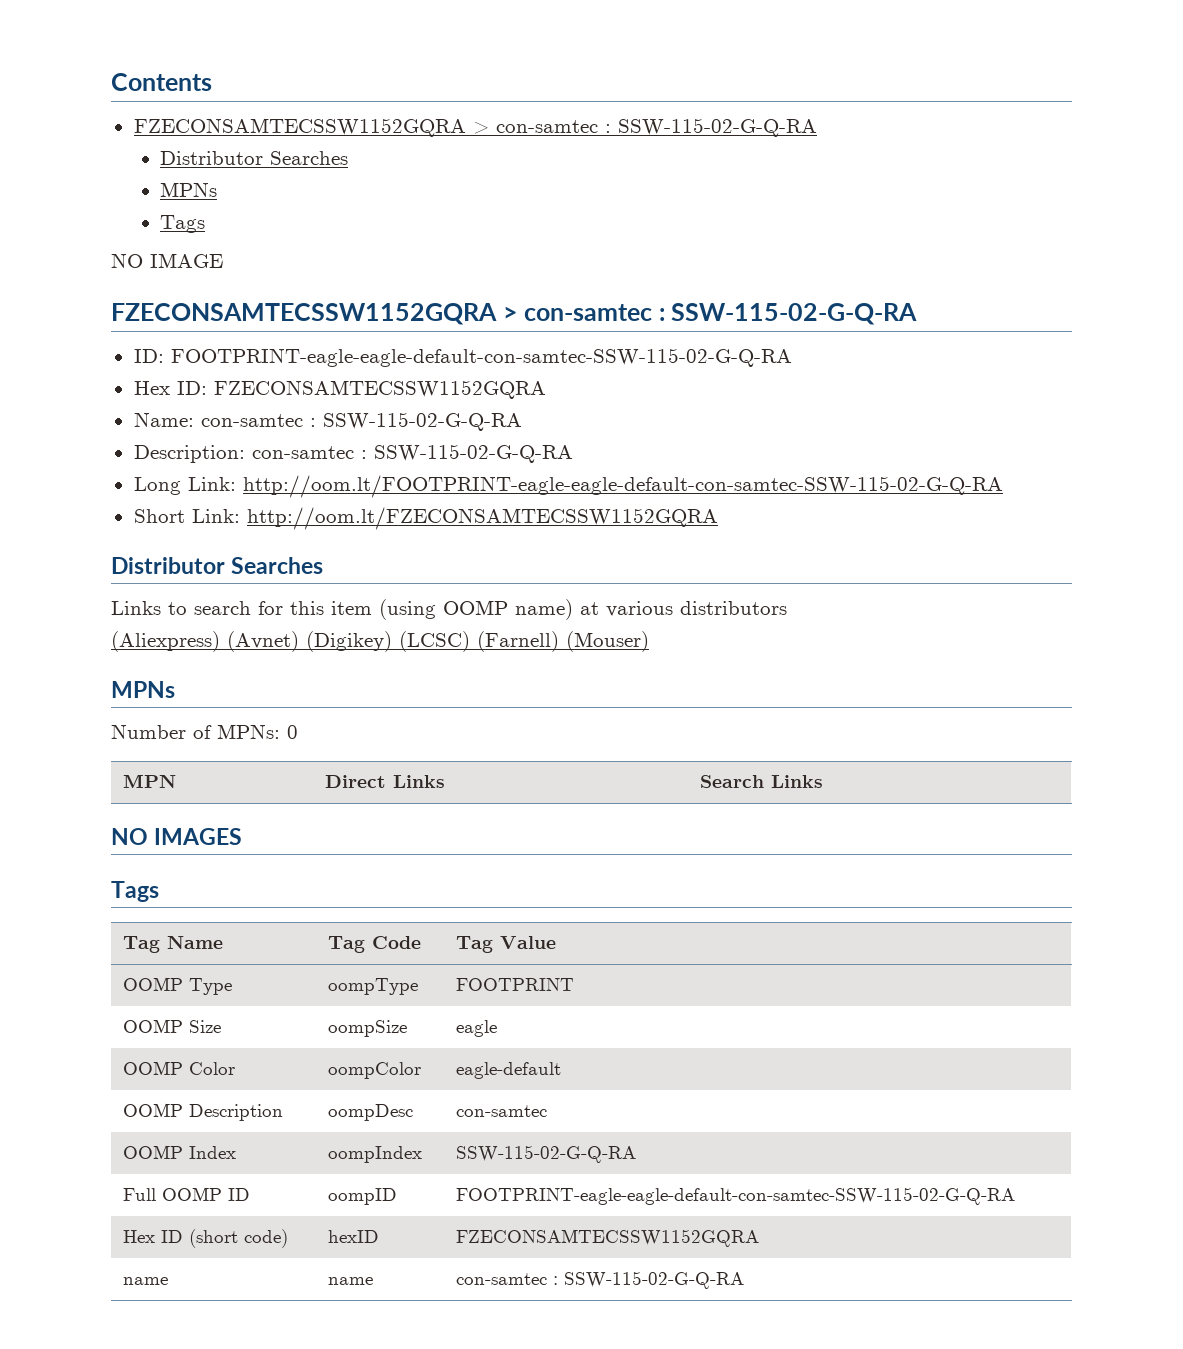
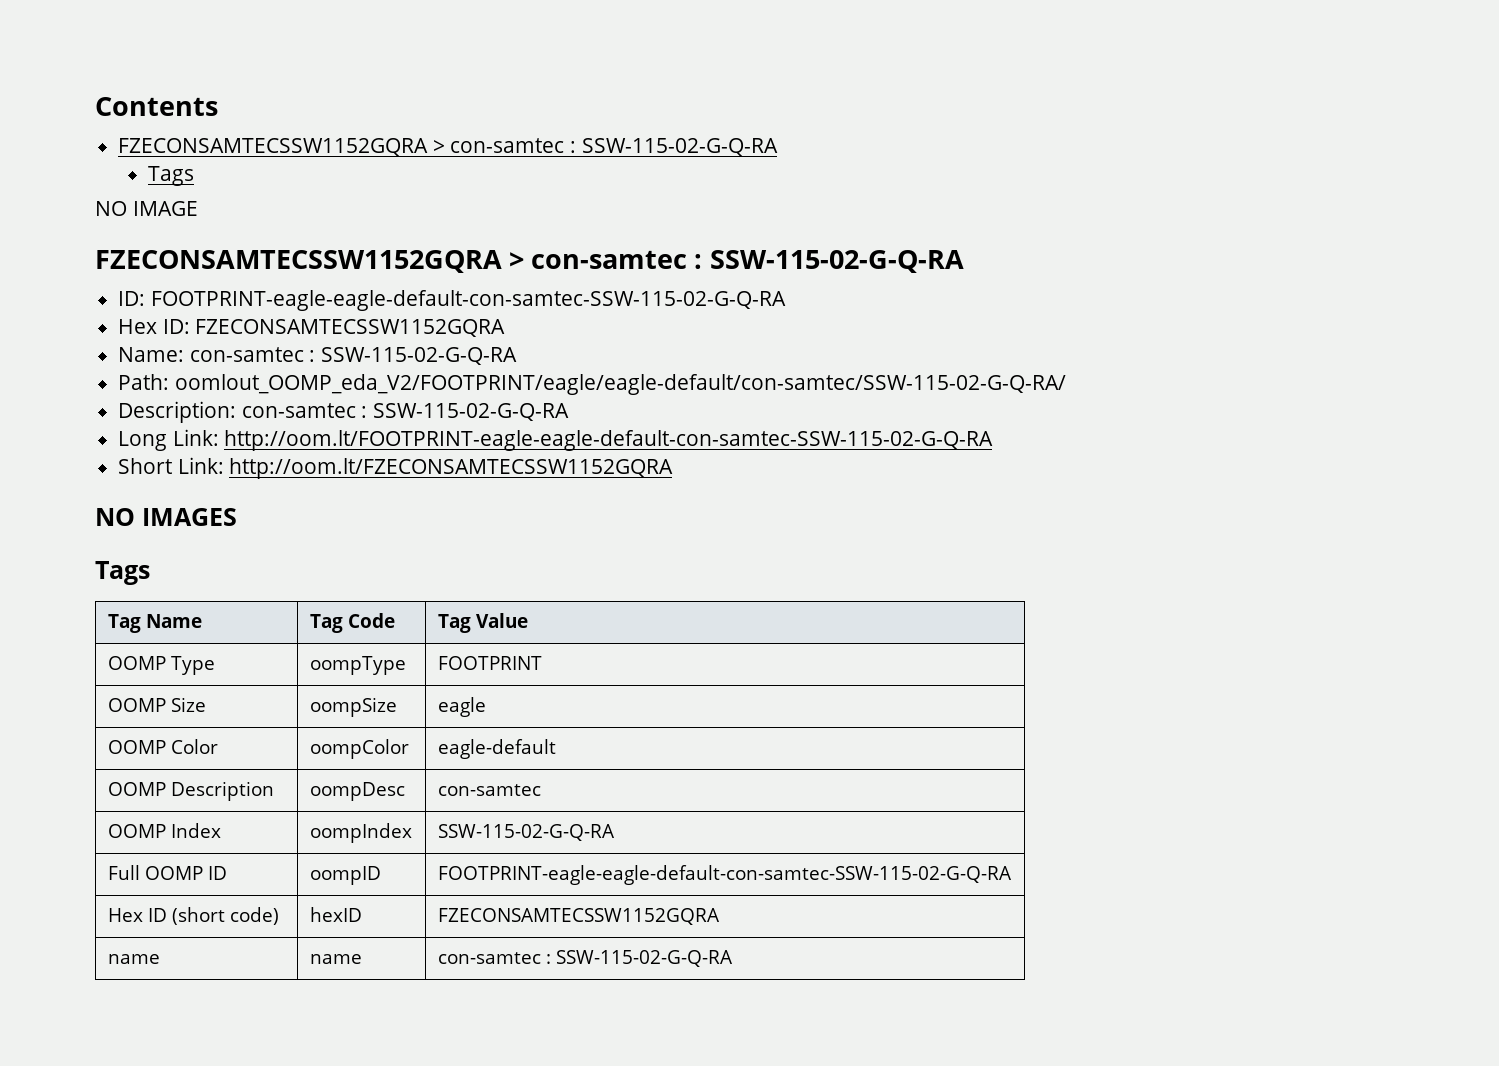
  Contents
  FZECONSAMTECSSW1152GQRA > con-samtec : SSW-115-02-G-Q-RA
- Distributor Searches
- MPNs
+ Path: oomlout_OOMP_eda_V2/FOOTPRINT/eagle/eagle-default/con-samtec/SSW-115-02-G-Q-RA/
  Short Link: http://oom.lt/FZECONSAMTECSSW1152GQRA
- Distributor Searches
- Links to search for this item (using OOMP name) at various distributors
- (Aliexpress) (Avnet) (Digikey) (LCSC) (Farnell) (Mouser)
- MPNs
- Number of MPNs: 0
- MPN | Direct Links | Search Links

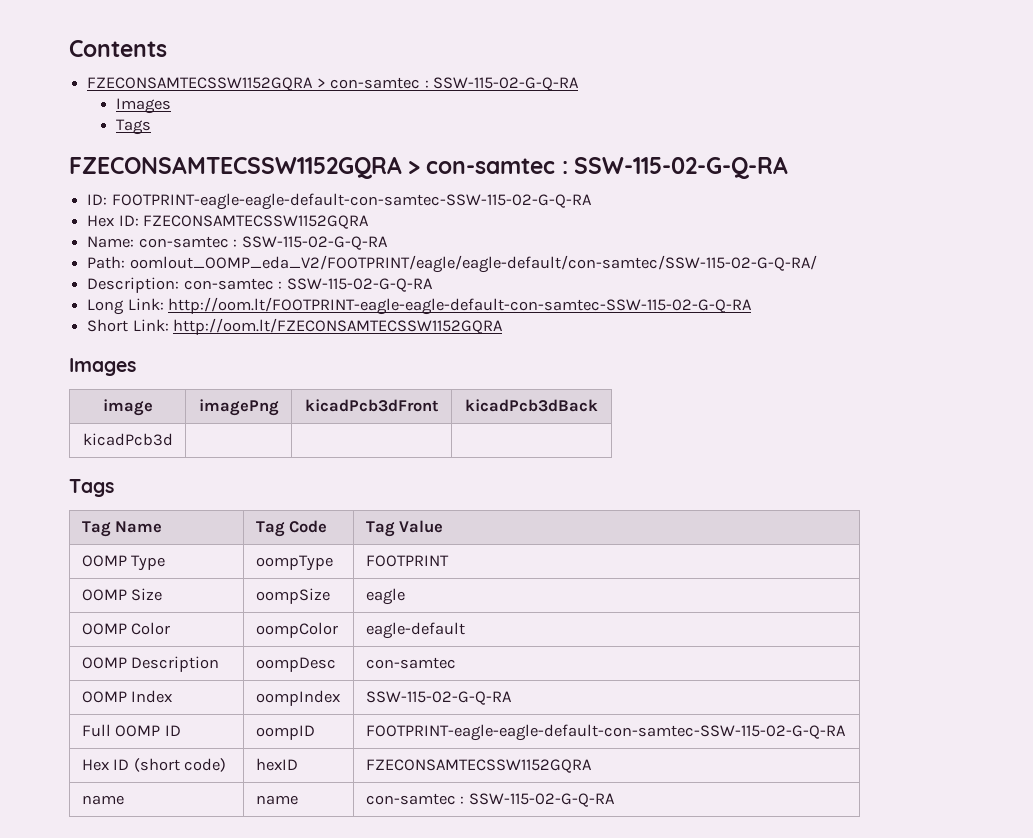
  Contents
  FZECONSAMTECSSW1152GQRA > con-samtec : SSW-115-02-G-Q-RA
+ Images
  Tags
- NO IMAGE
  Short Link: http://oom.lt/FZECONSAMTECSSW1152GQRA
- NO IMAGES
+ Images
+ image | imagePng | kicadPcb3dFront | kicadPcb3dBack
+ kicadPcb3d | | |

